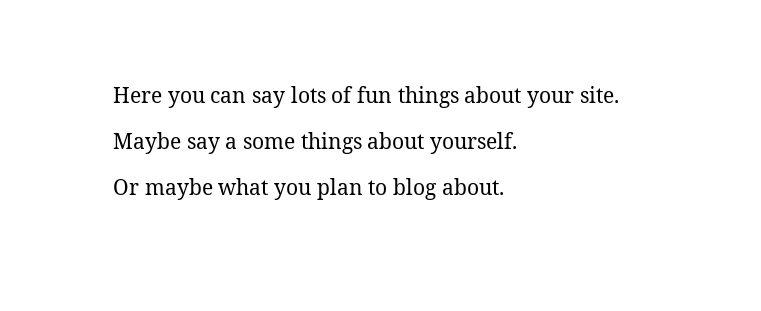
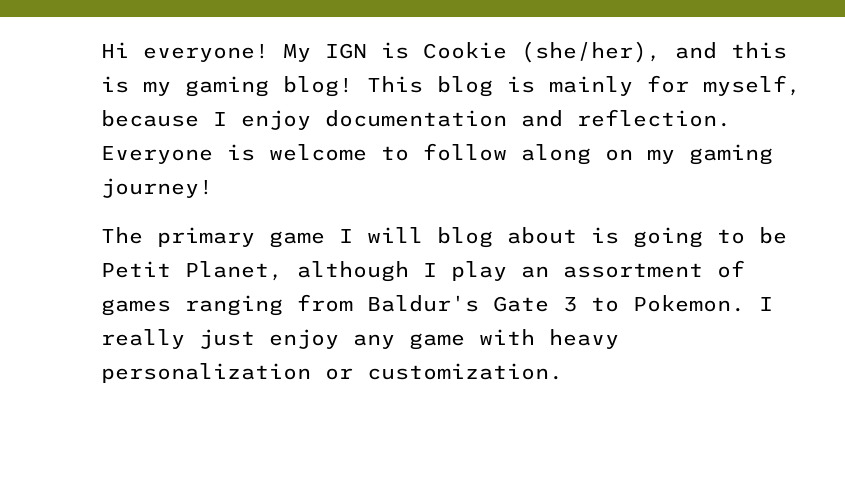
- Here you can say lots of fun things about your site.
- Maybe say a some things about yourself.
- Or maybe what you plan to blog about.
+ Hi everyone! My IGN is Cookie (she/her), and this is my gaming blog! This blog is mainly for myself, because I enjoy documentation and reflection. Everyone is welcome to follow along on my gaming journey!
+ The primary game I will blog about is going to be Petit Planet, although I play an assortment of games ranging from Baldur's Gate 3 to Pokemon. I really just enjoy any game with heavy personalization or customization.

